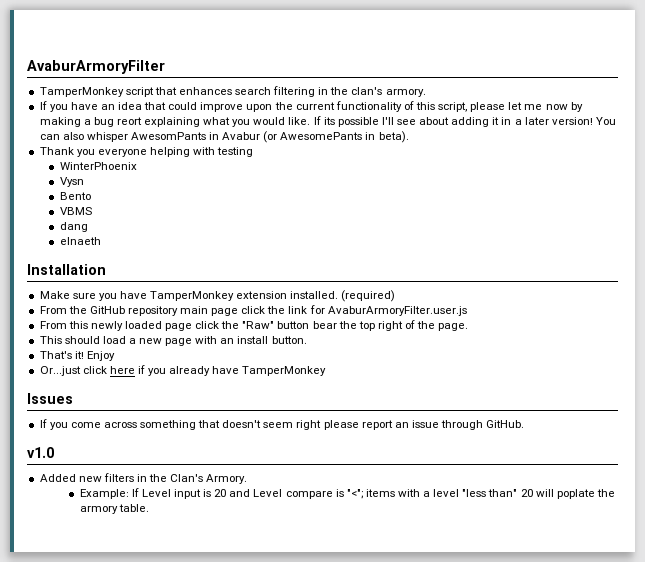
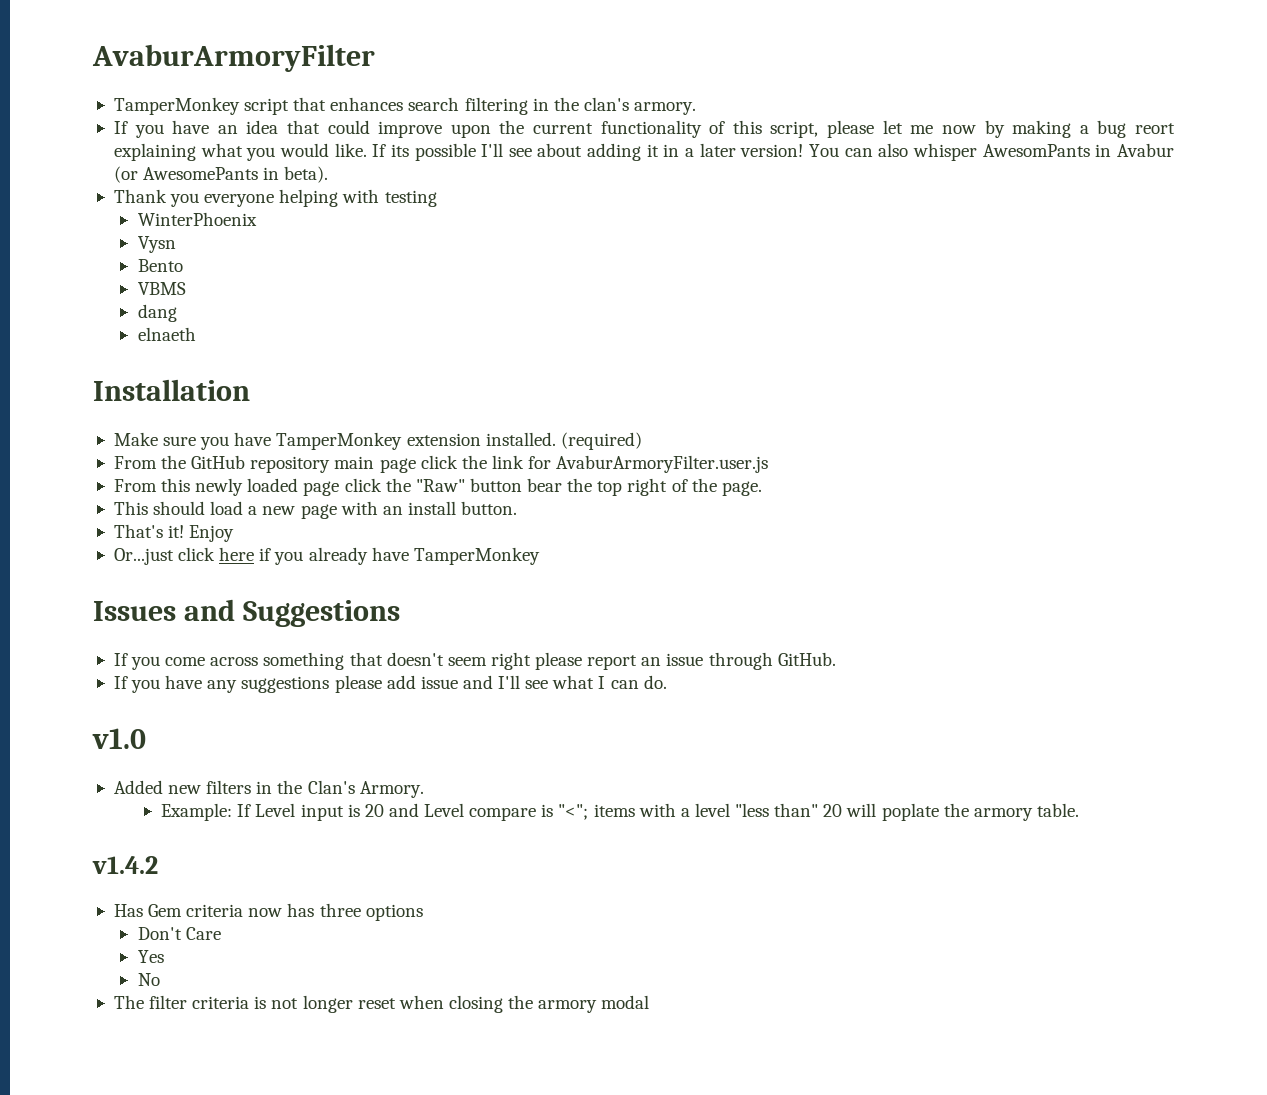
- Issues
+ Issues and Suggestions
+ If you have any suggestions please add issue and I'll see what I can do.
+ v1.4.2
+ Has Gem criteria now has three options
+ Don't Care
+ Yes
+ No
+ The filter criteria is not longer reset when closing the armory modal

